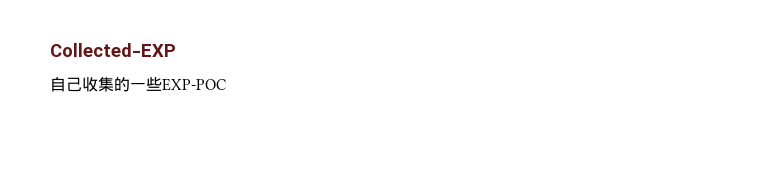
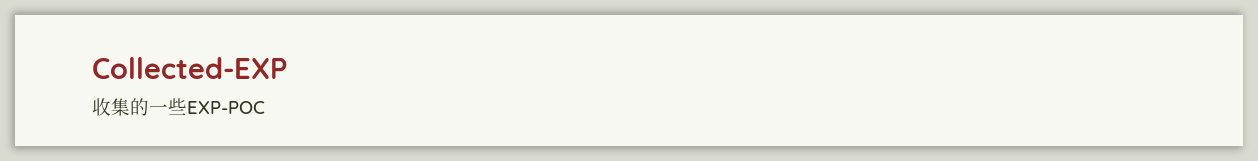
- 自己收集的一些EXP-POC
+ 收集的一些EXP-POC

